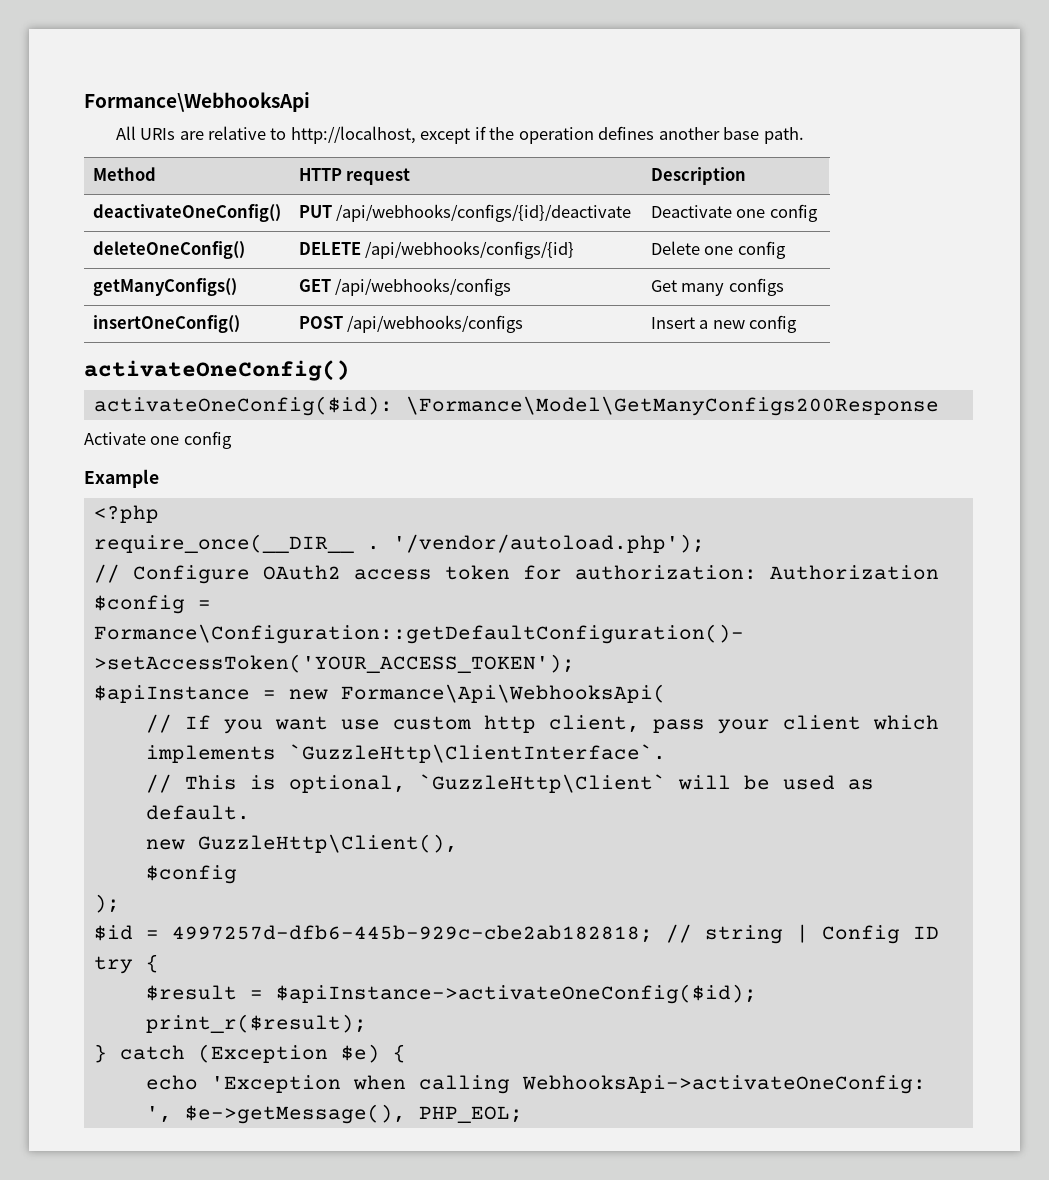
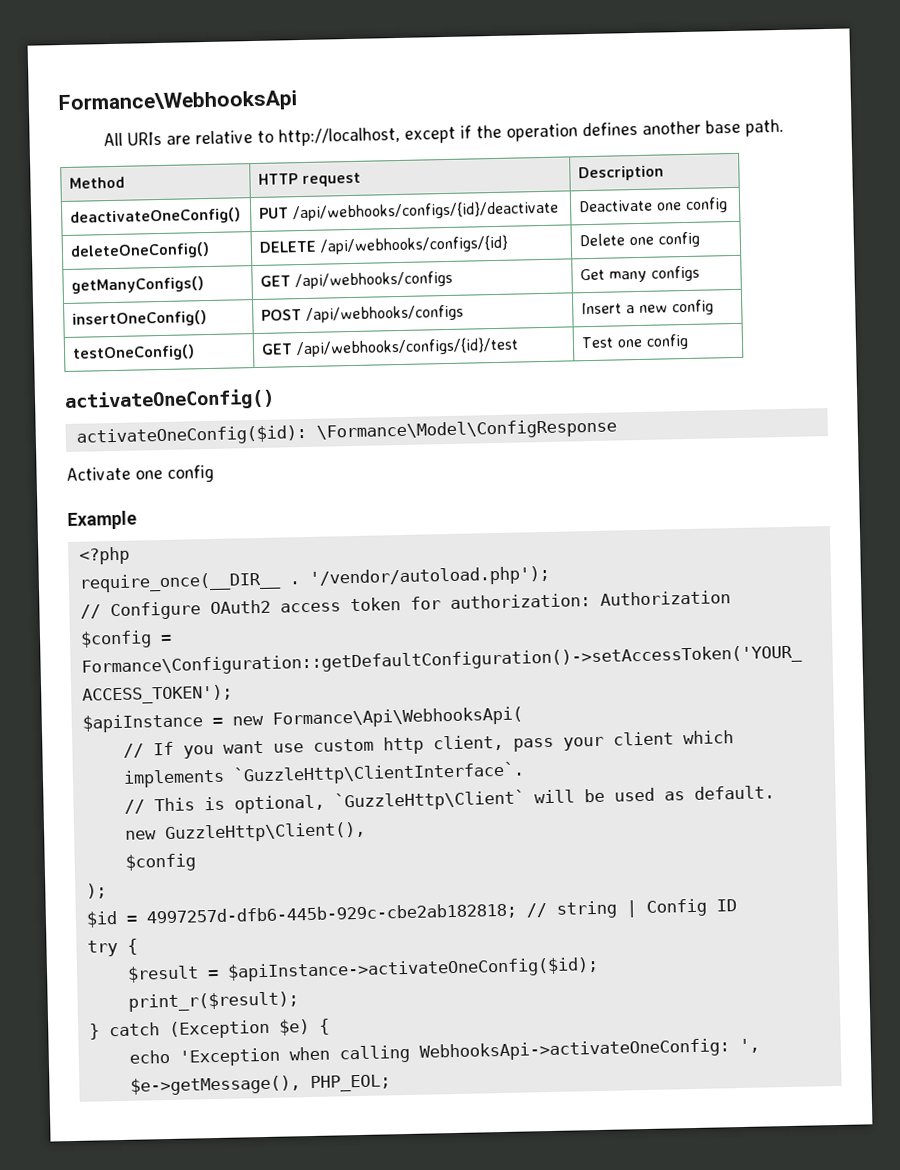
+ testOneConfig() | GET /api/webhooks/configs/{id}/test | Test one config
- activateOneConfig($id): \Formance\Model\GetManyConfigs200Response
+ activateOneConfig($id): \Formance\Model\ConfigResponse

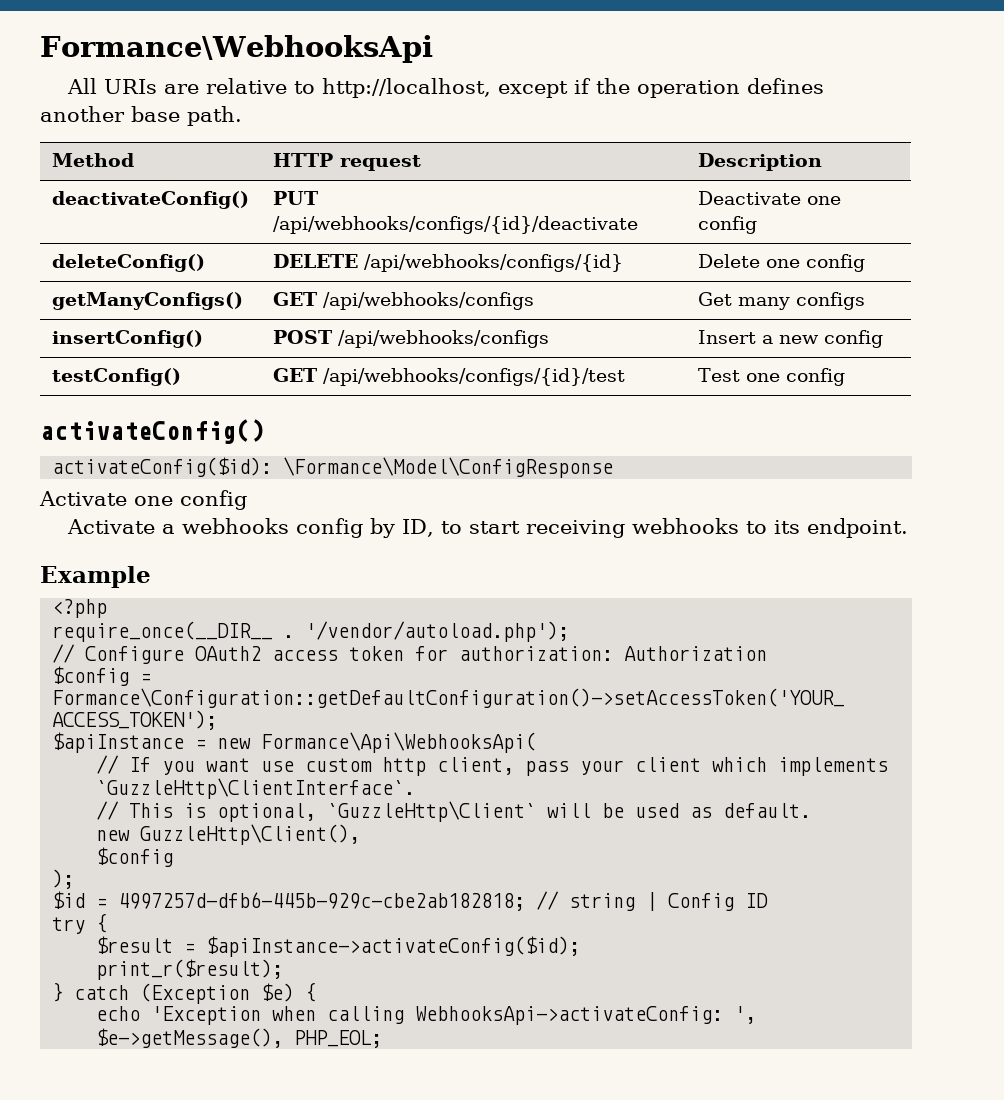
- deactivateOneConfig() | PUT /api/webhooks/configs/{id}/deactivate | Deactivate one config
+ deactivateConfig() | PUT /api/webhooks/configs/{id}/deactivate | Deactivate one config
- deleteOneConfig() | DELETE /api/webhooks/configs/{id} | Delete one config
+ deleteConfig() | DELETE /api/webhooks/configs/{id} | Delete one config
- insertOneConfig() | POST /api/webhooks/configs | Insert a new config
+ insertConfig() | POST /api/webhooks/configs | Insert a new config
- testOneConfig() | GET /api/webhooks/configs/{id}/test | Test one config
+ testConfig() | GET /api/webhooks/configs/{id}/test | Test one config
- activateOneConfig()
- activateOneConfig($id): \Formance\Model\ConfigResponse
+ activateConfig()
+ activateConfig($id): \Formance\Model\ConfigResponse
+ Activate a webhooks config by ID, to start receiving webhooks to its endpoint.
- $result = $apiInstance->activateOneConfig($id);
+ $result = $apiInstance->activateConfig($id);
- echo 'Exception when calling WebhooksApi->activateOneConfig: ', $e->getMessage(), PHP_EOL;
+ echo 'Exception when calling WebhooksApi->activateConfig: ', $e->getMessage(), PHP_EOL;

